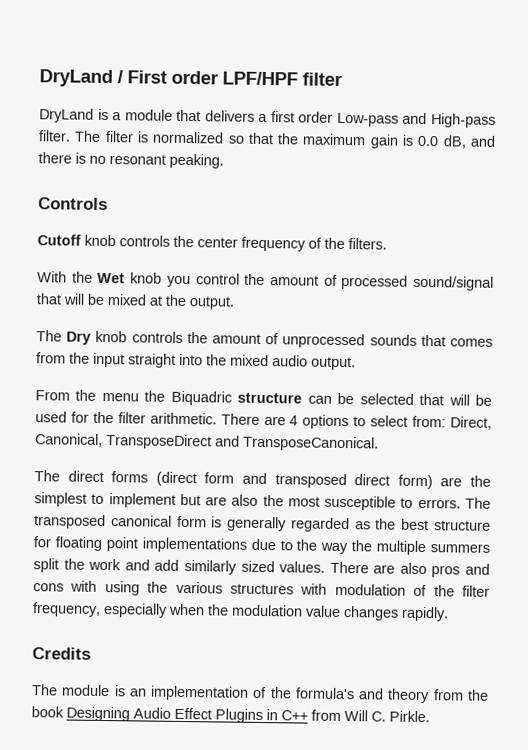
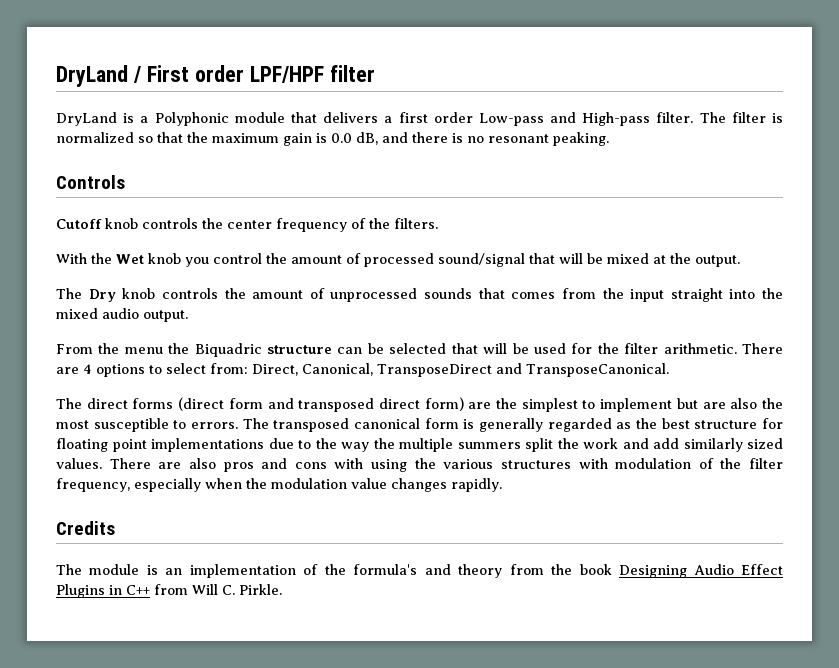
- DryLand is a module that delivers a first order Low-pass and High-pass filter.
+ DryLand is a Polyphonic module that delivers a first order Low-pass and High-pass filter.

